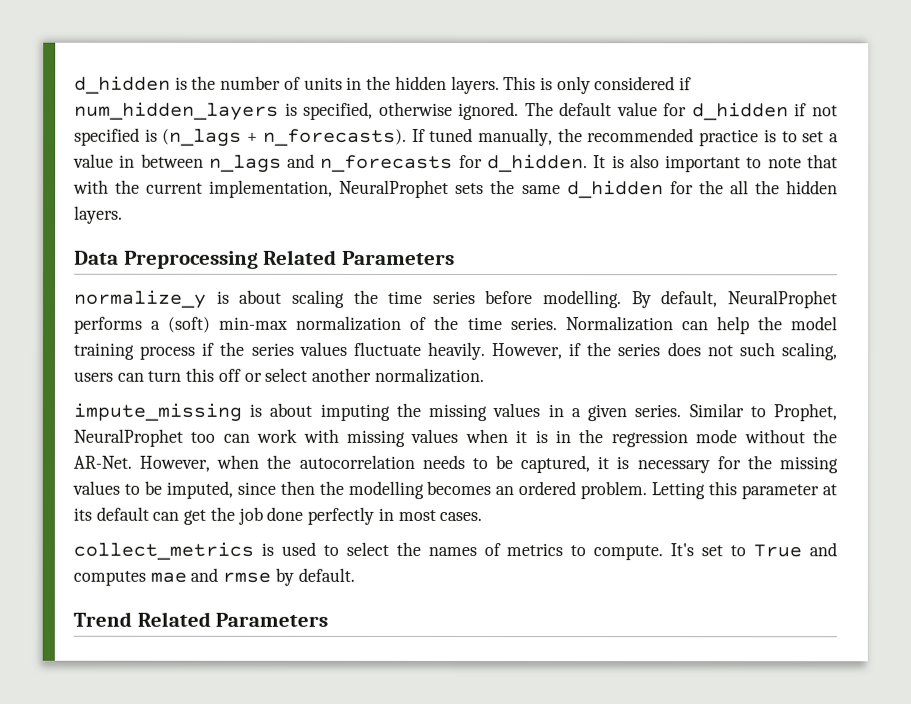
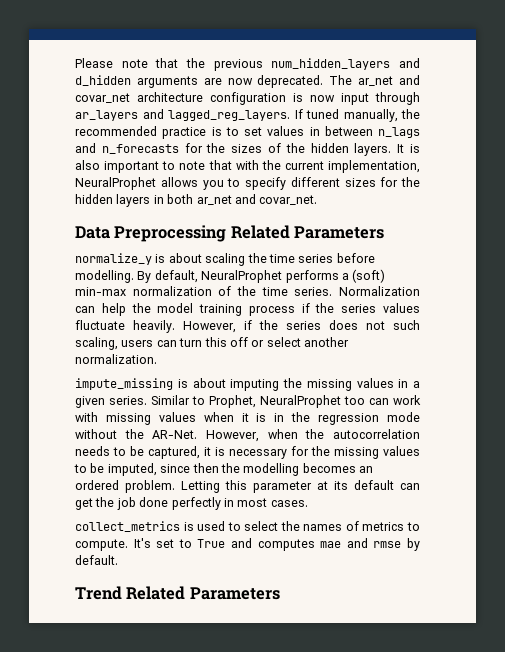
- d_hidden is the number of units in the hidden layers. This is only considered if num_hidden_layers is specified, otherwise ignored. The default value for d_hidden if not specified is (n_lags + n_forecasts).
+ Please note that the previous num_hidden_layers and d_hidden arguments are now deprecated. The ar_net and covar_net architecture configuration is now input through ar_layers and lagged_reg_layers.
- If tuned manually, the recommended practice is to set a value in between n_lags and n_forecasts for d_hidden.
+ If tuned manually, the recommended practice is to set values in between n_lags and n_forecasts for the sizes of the hidden layers.
- It is also important to note that with the current implementation, NeuralProphet sets the same d_hidden for the all the hidden layers.
+ It is also important to note that with the current implementation, NeuralProphet allows you to specify different sizes for the hidden layers in both ar_net and covar_net.

